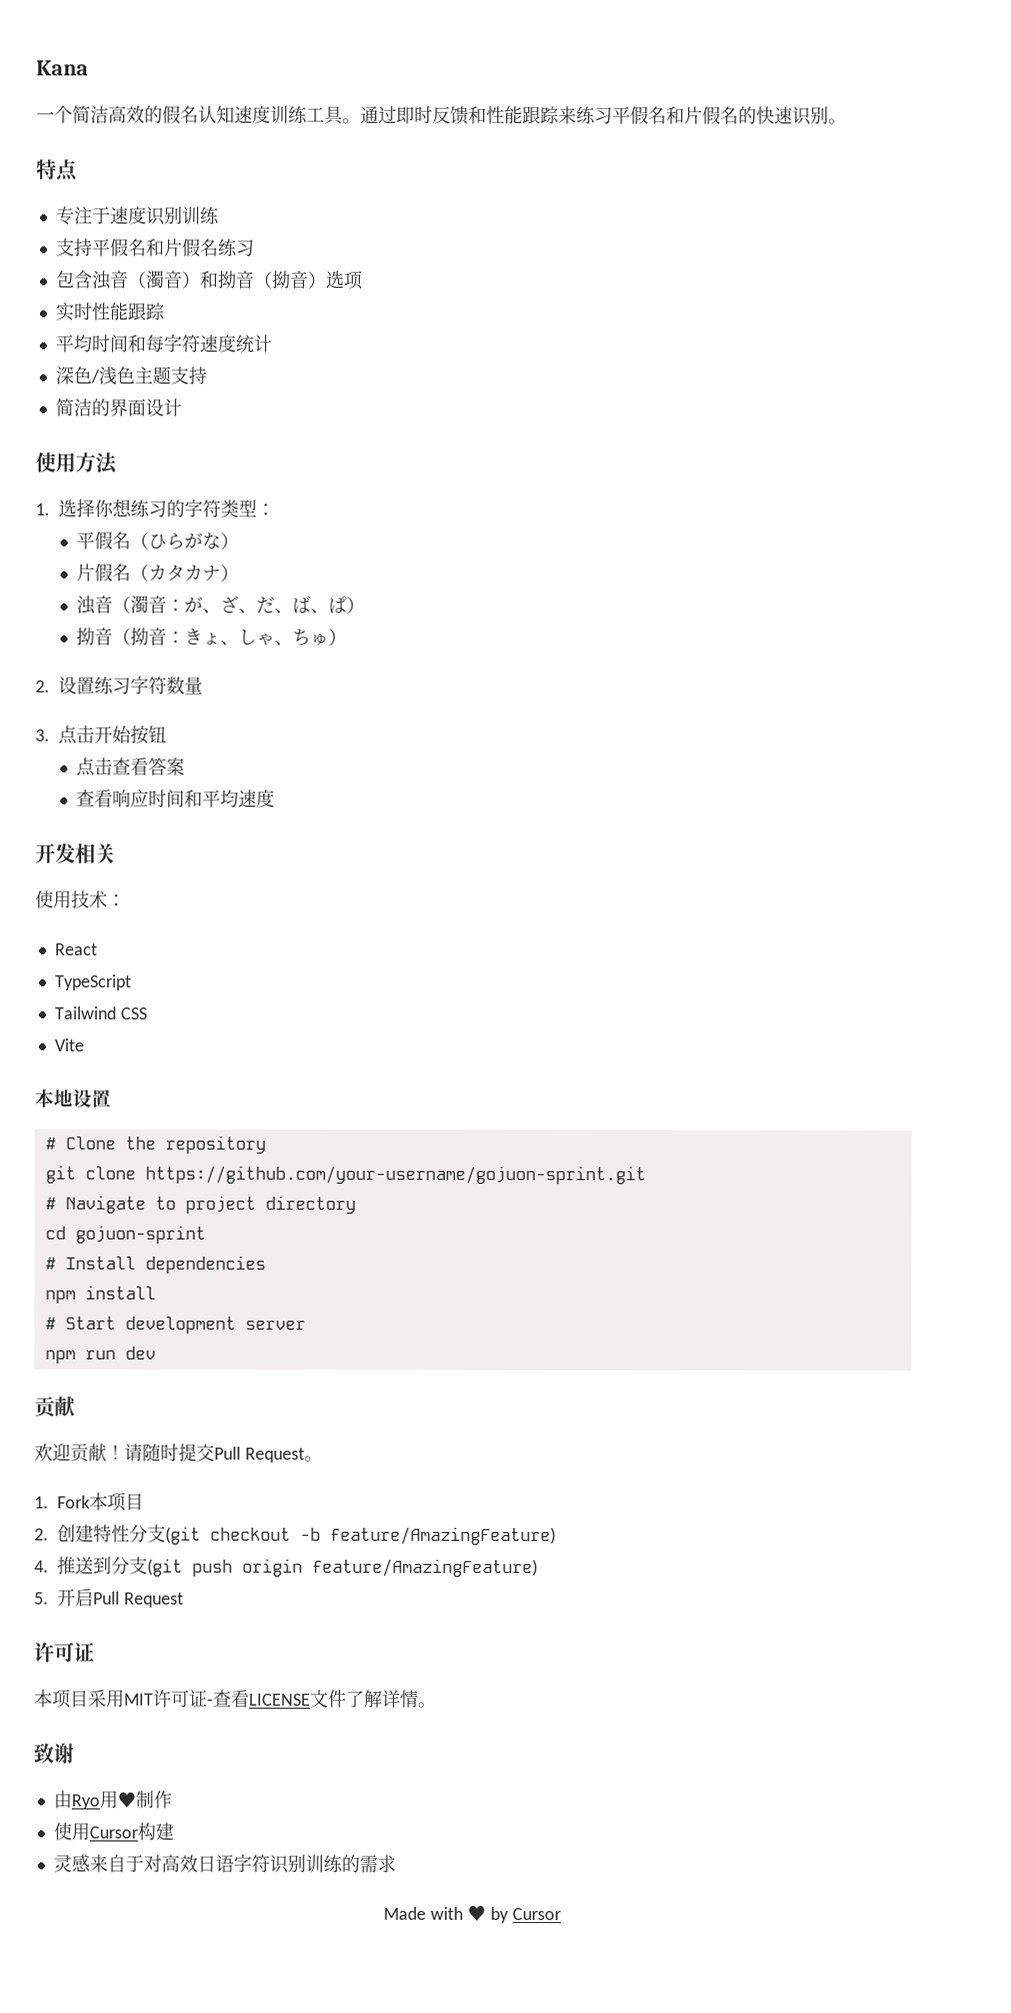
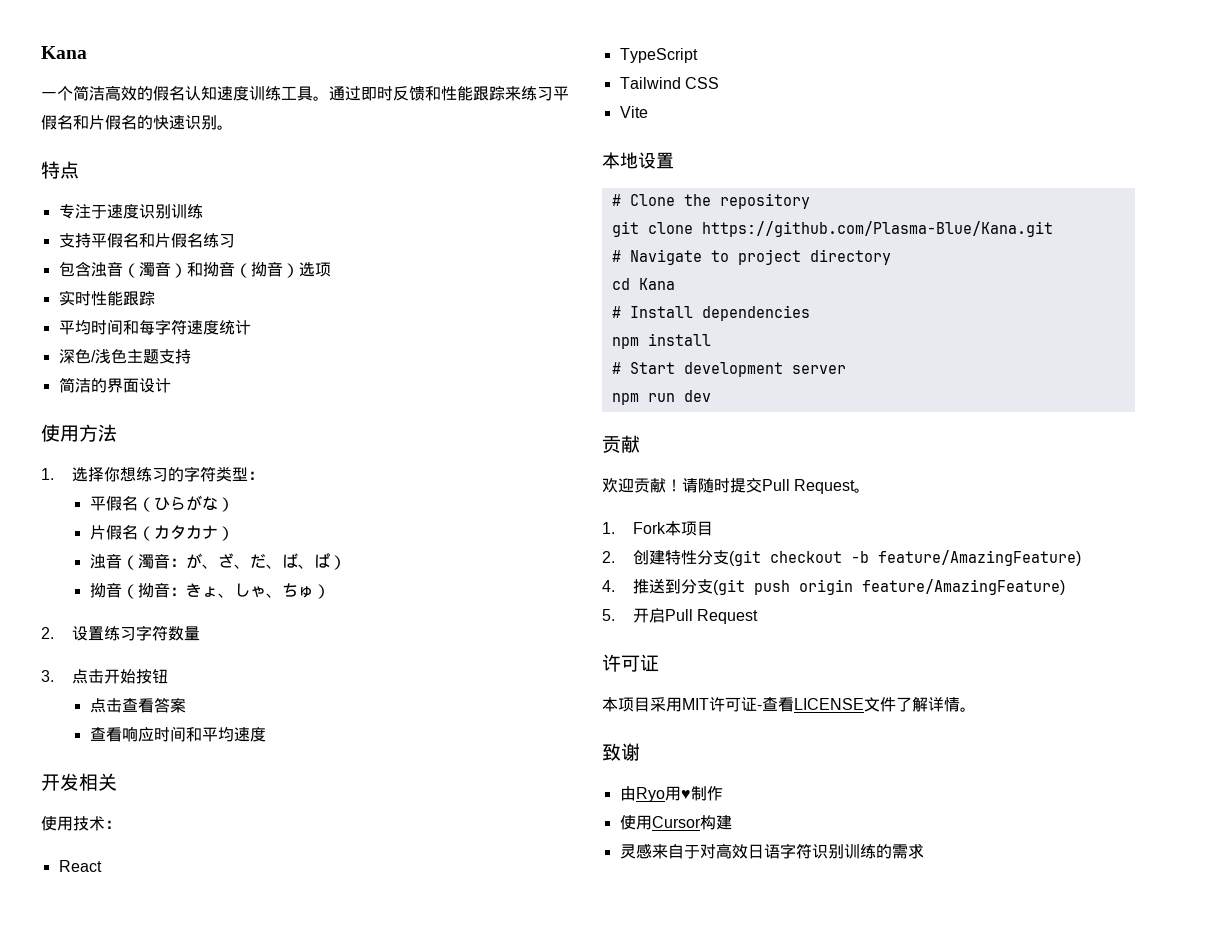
- git clone https://github.com/your-username/gojuon-sprint.git
+ git clone https://github.com/Plasma-Blue/Kana.git
- cd gojuon-sprint
+ cd Kana
- Made with ♥ by Cursor

